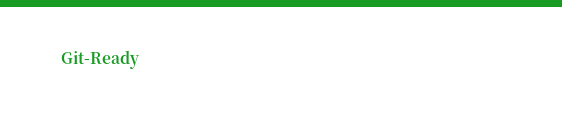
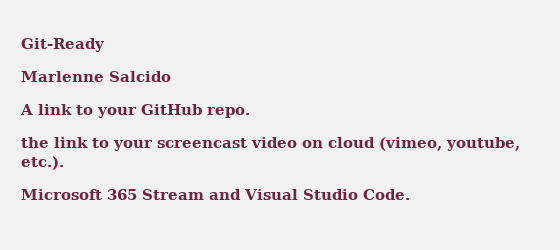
+ Marlenne Salcido
+ A link to your GitHub repo.
+ the link to your screencast video on cloud (vimeo, youtube, etc.).
+ Microsoft 365 Stream and Visual Studio Code.

